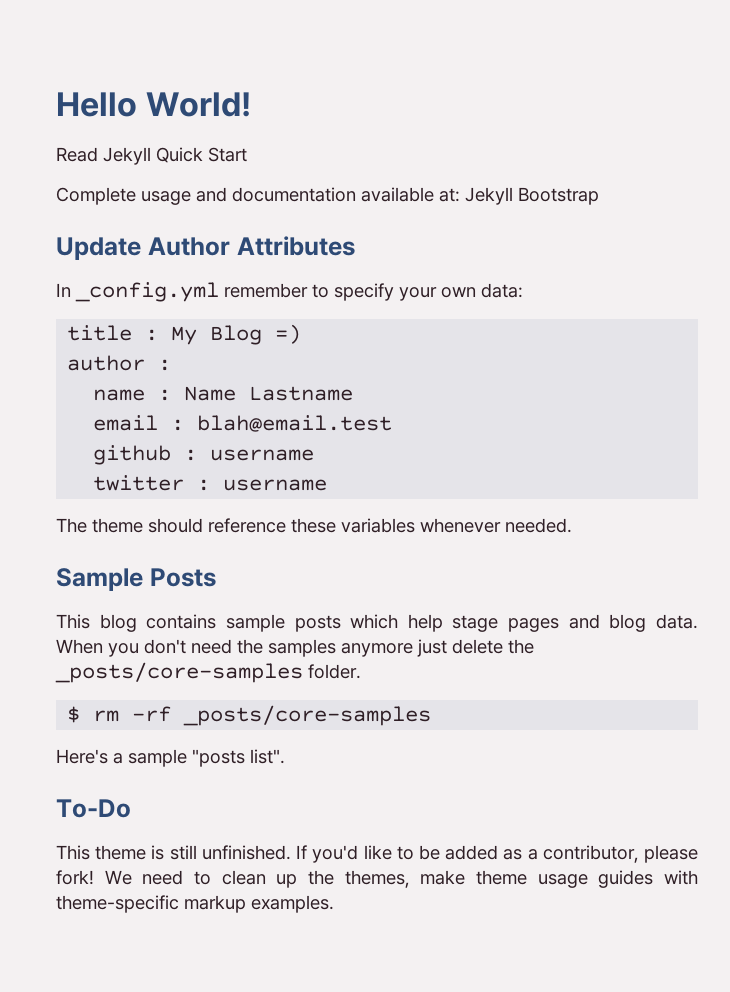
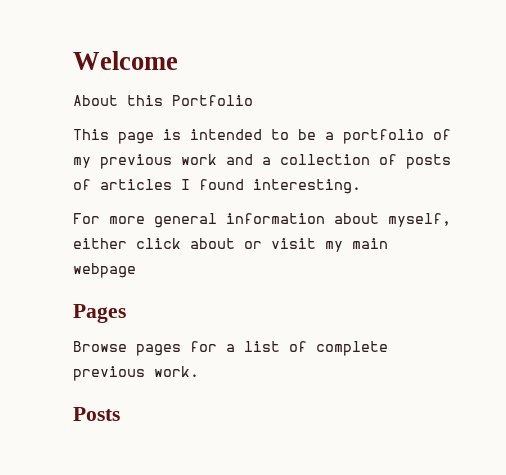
- Hello World!
- Read Jekyll Quick Start
- Complete usage and documentation available at: Jekyll Bootstrap
- Update Author Attributes
- In _config.yml remember to specify your own data:
- title : My Blog =)
- author :
- name : Name Lastname
- email : blah@email.test
- github : username
- twitter : username
- The theme should reference these variables whenever needed.
- Sample Posts
- This blog contains sample posts which help stage pages and blog data. When you don't need the samples anymore just delete the _posts/core-samples folder.
- $ rm -rf _posts/core-samples
- Here's a sample "posts list".
- To-Do
- This theme is still unfinished. If you'd like to be added as a contributor, please fork! We need to clean up the themes, make theme usage guides with theme-specific markup examples.
+ Welcome
+ About this Portfolio
+ This page is intended to be a portfolio of my previous work and a collection of posts of articles I found interesting.
+ For more general information about myself, either click about or visit my main webpage
+ Pages
+ Browse pages for a list of complete previous work.
+ Posts

